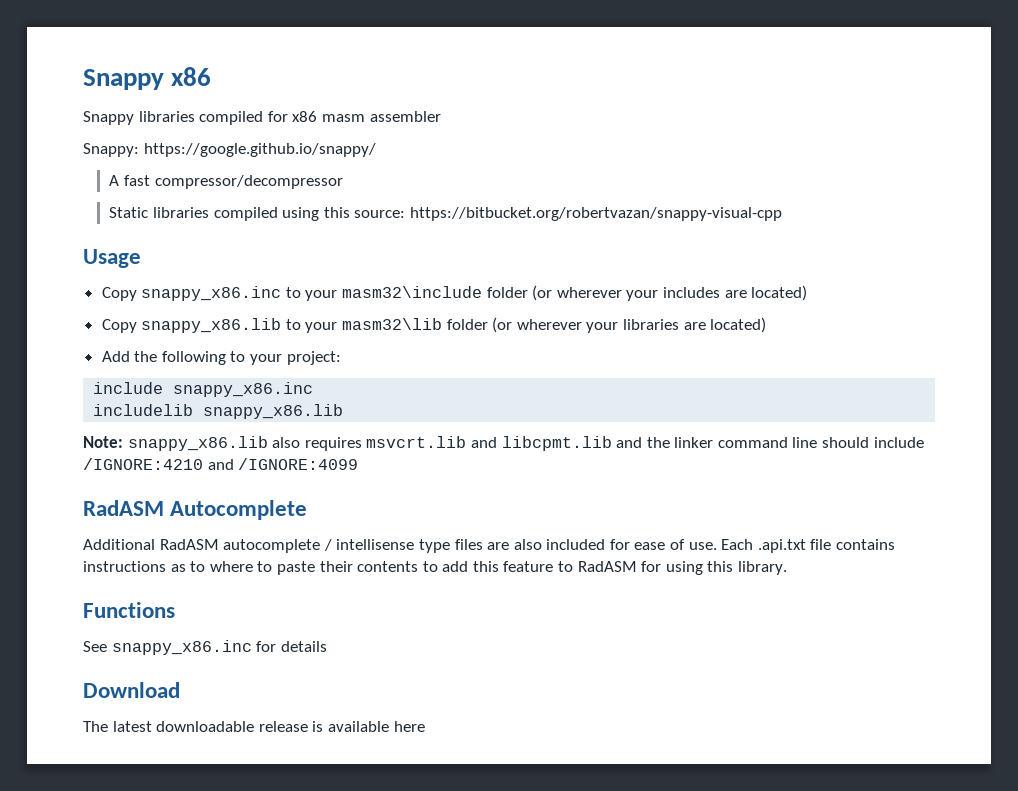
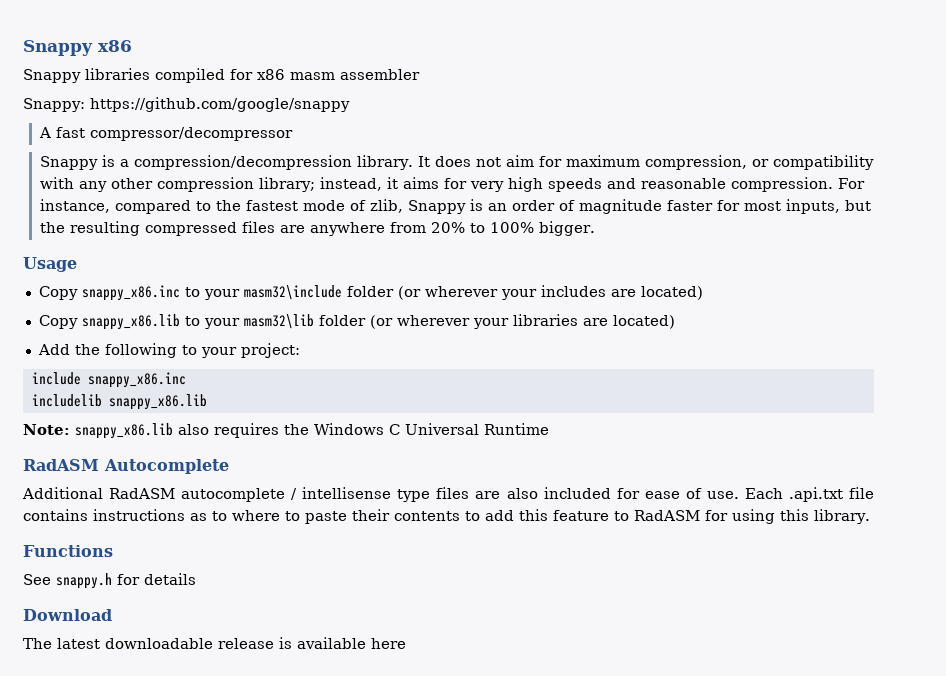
- Snappy: https://google.github.io/snappy/
+ Snappy: https://github.com/google/snappy
- Static libraries compiled using this source: https://bitbucket.org/robertvazan/snappy-visual-cpp
+ Snappy is a compression/decompression library. It does not aim for maximum compression, or compatibility with any other compression library; instead, it aims for very high speeds and reasonable compression. For instance, compared to the fastest mode of zlib, Snappy is an order of magnitude faster for most inputs, but the resulting compressed files are anywhere from 20% to 100% bigger.
- Note: snappy_x86.lib also requires msvcrt.lib and libcpmt.lib and the linker command line should include /IGNORE:4210 and /IGNORE:4099
+ Note: snappy_x86.lib also requires the Windows C Universal Runtime
- See snappy_x86.inc for details
+ See snappy.h for details

